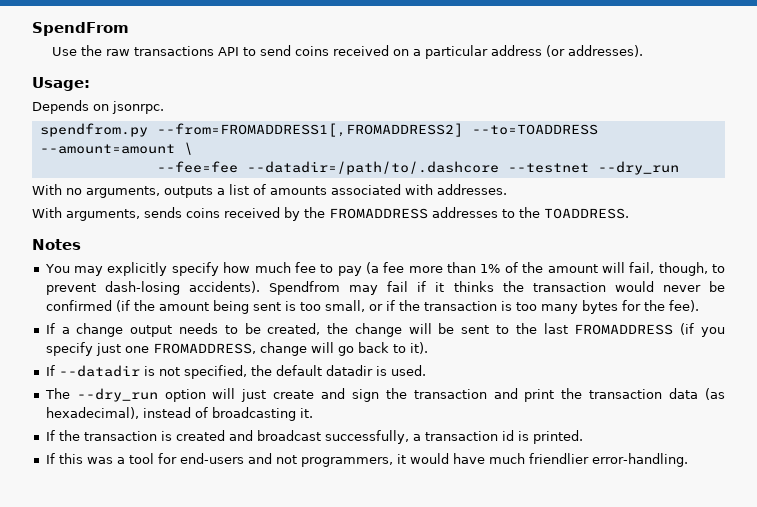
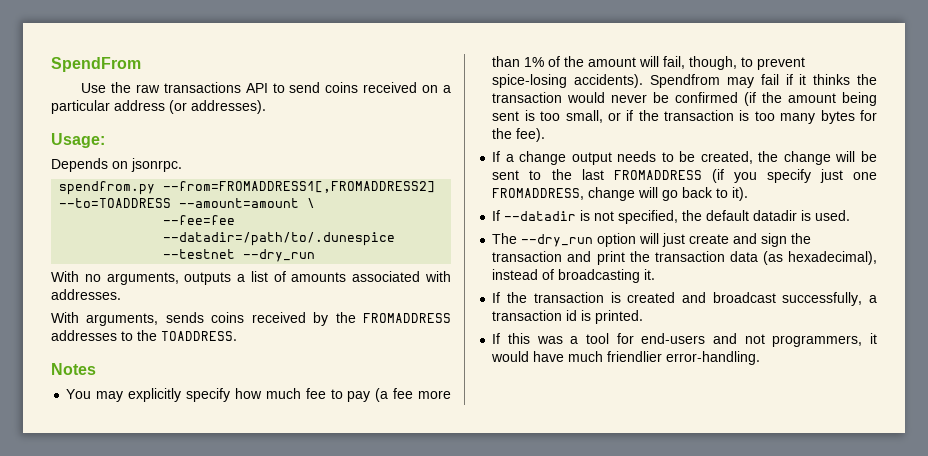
- --fee=fee --datadir=/path/to/.dashcore --testnet --dry_run
+ --fee=fee --datadir=/path/to/.dunespice --testnet --dry_run
- You may explicitly specify how much fee to pay (a fee more than 1% of the amount will fail, though, to prevent dash-losing accidents).
+ You may explicitly specify how much fee to pay (a fee more than 1% of the amount will fail, though, to prevent spice-losing accidents).

